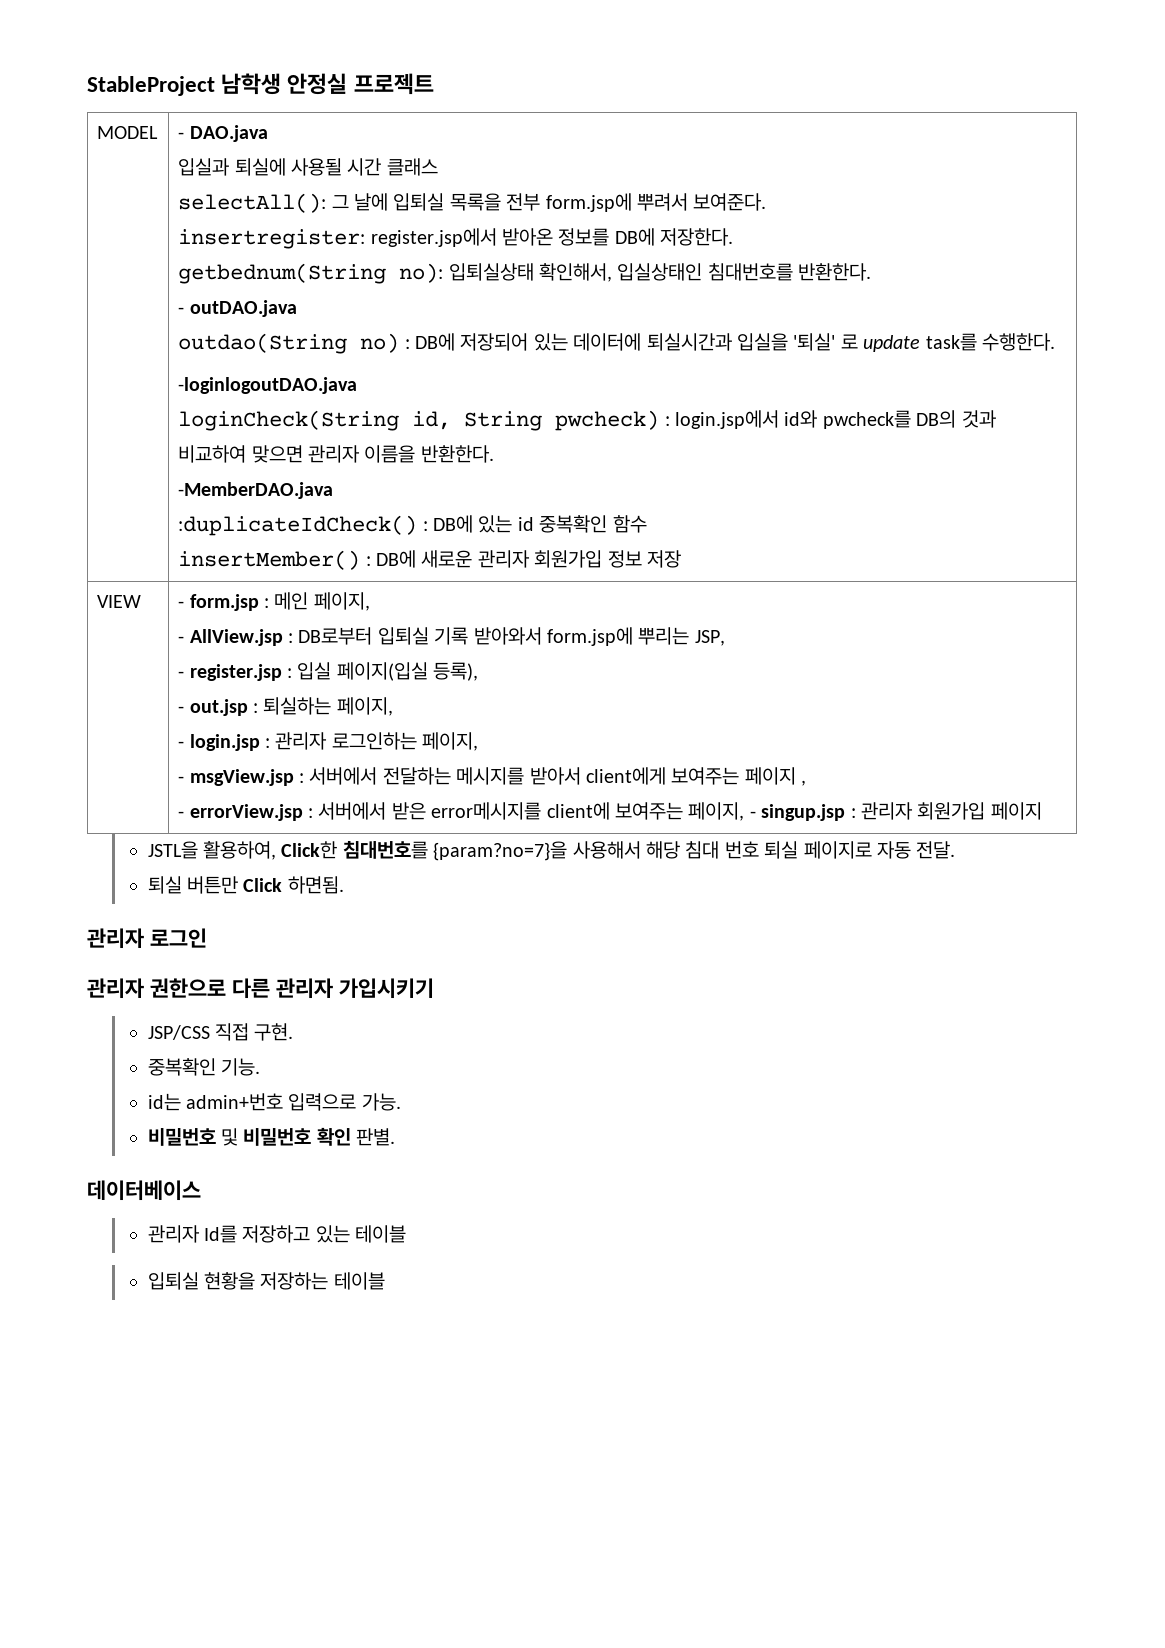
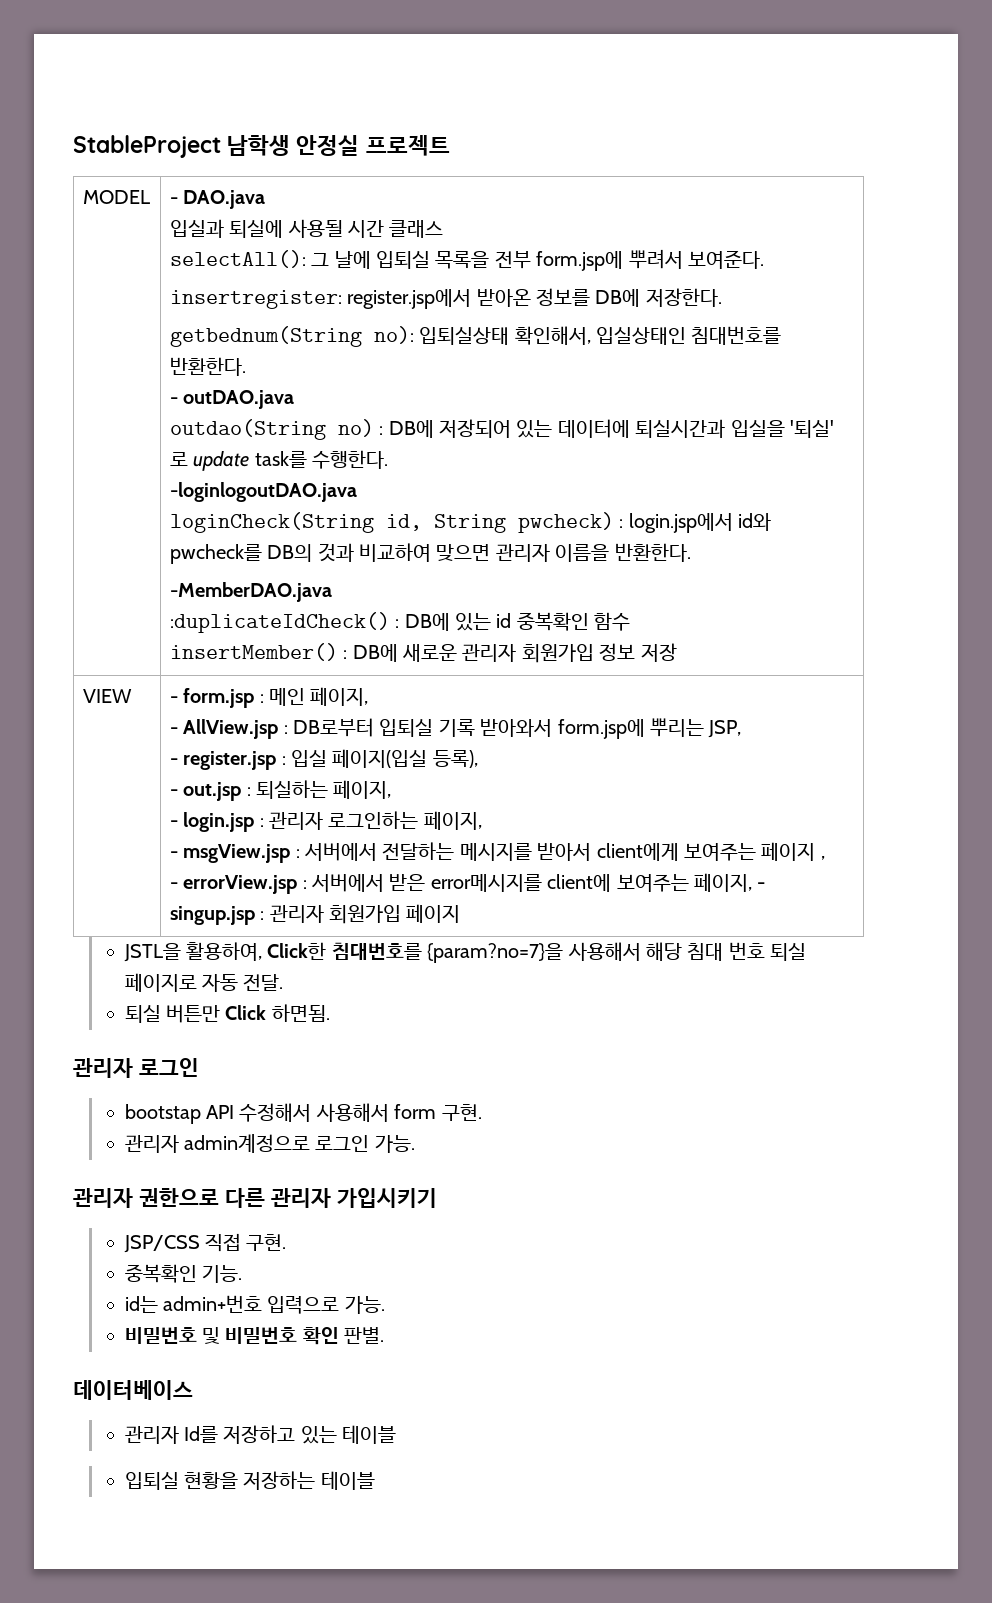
+ bootstap API 수정해서 사용해서 form 구현.
+ 관리자 admin계정으로 로그인 가능.

